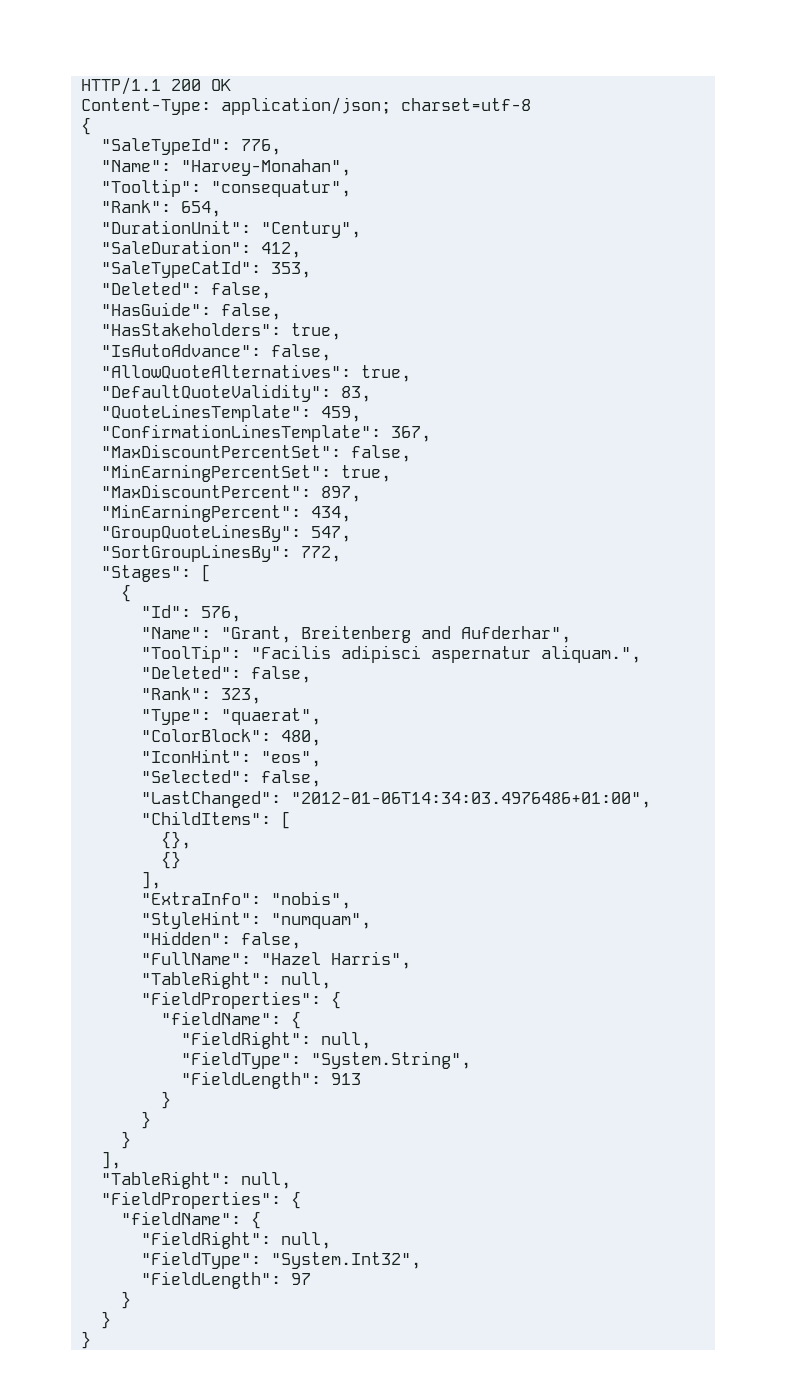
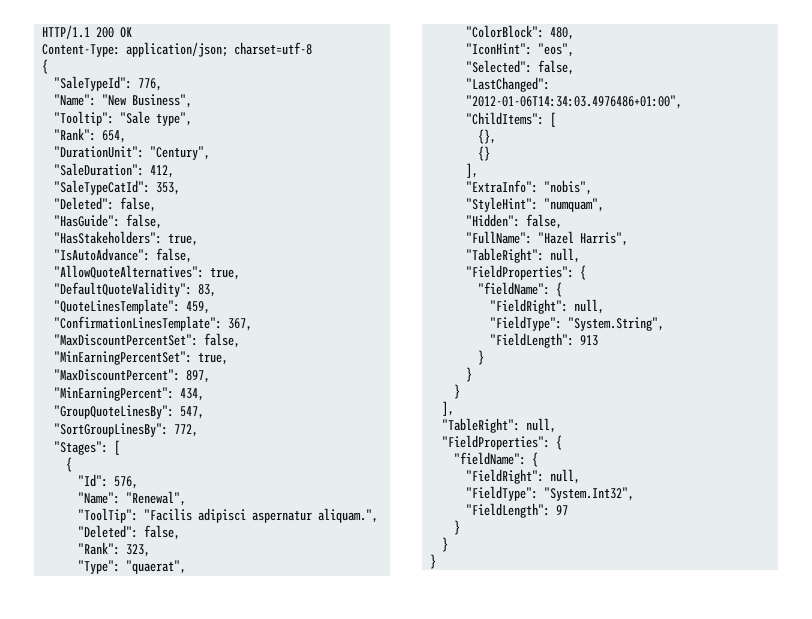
- "Name": "Harvey-Monahan",
+ "Name": "New Business",
- "Tooltip": "consequatur",
+ "Tooltip": "Sale type",
- "Name": "Grant, Breitenberg and Aufderhar",
+ "Name": "Renewal",

